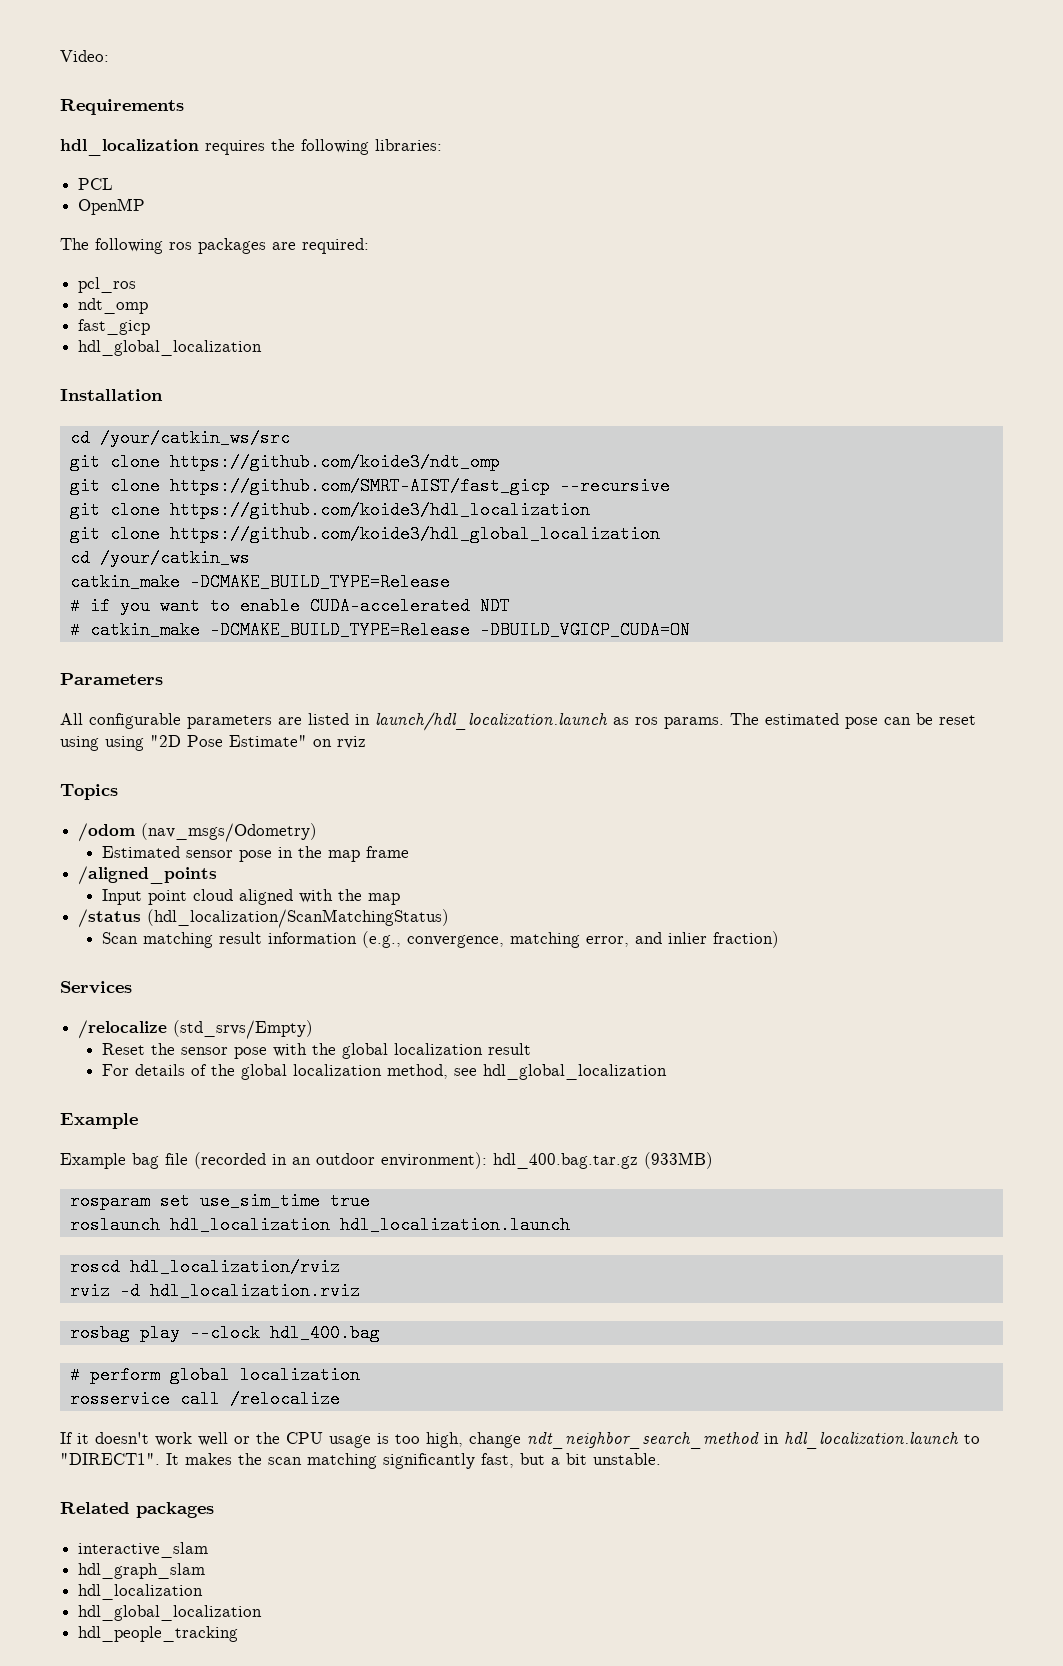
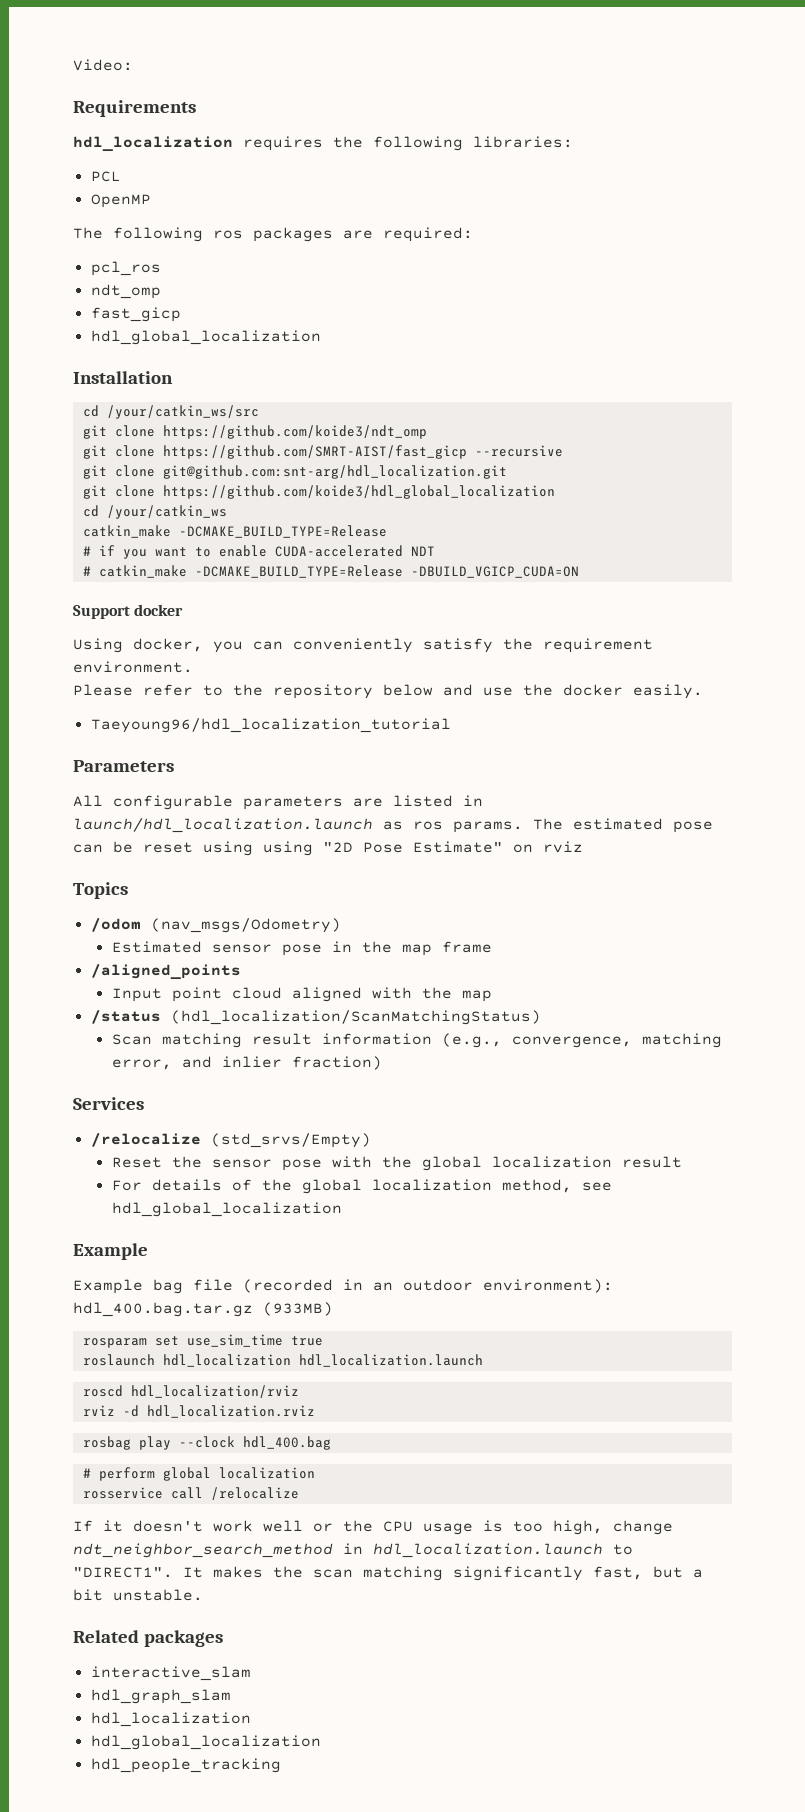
- git clone https://github.com/koide3/hdl_localization
+ git clone git@github.com:snt-arg/hdl_localization.git
+ Support docker
+ Using docker, you can conveniently satisfy the requirement environment.
+ Please refer to the repository below and use the docker easily.
+ Taeyoung96/hdl_localization_tutorial

